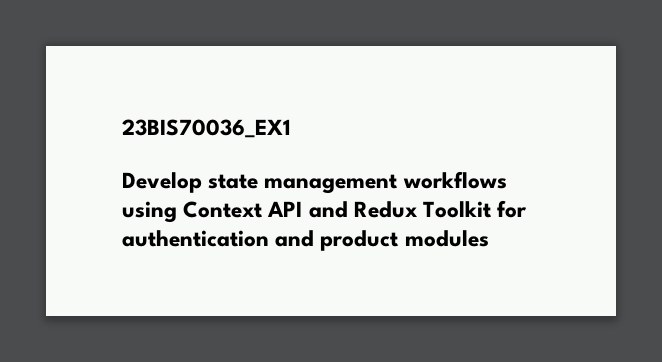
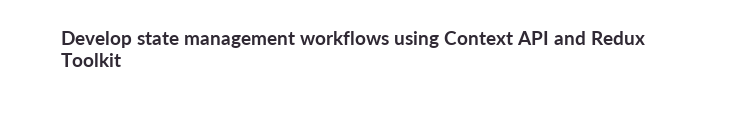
- 23BIS70036_EX1
- Develop state management workflows using Context API and Redux Toolkit for authentication and product modules
+ Develop state management workflows using Context API and Redux Toolkit

